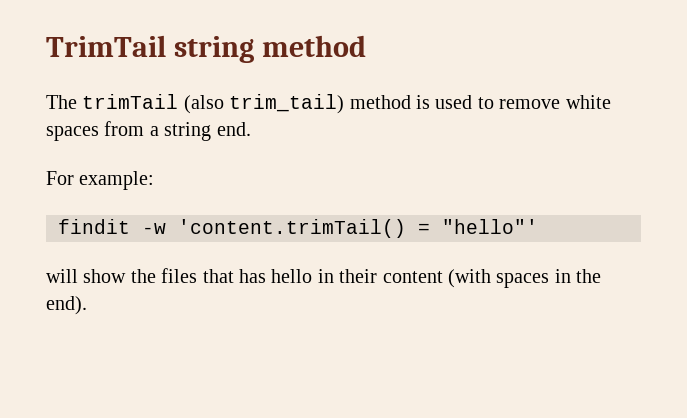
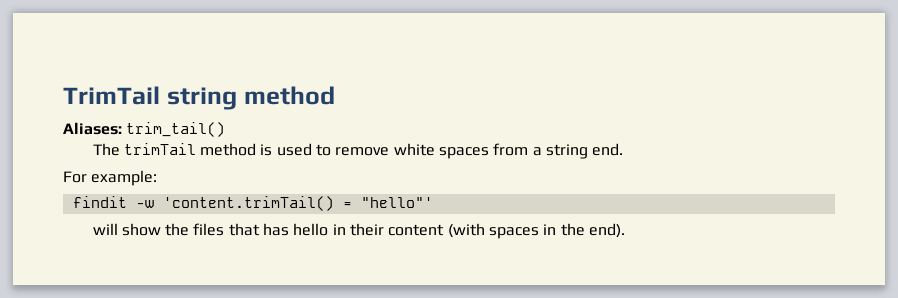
+ Aliases: trim_tail()
- The trimTail (also trim_tail) method is used to remove white spaces from a string end.
+ The trimTail method is used to remove white spaces from a string end.

